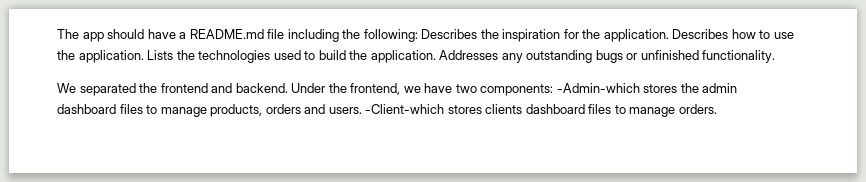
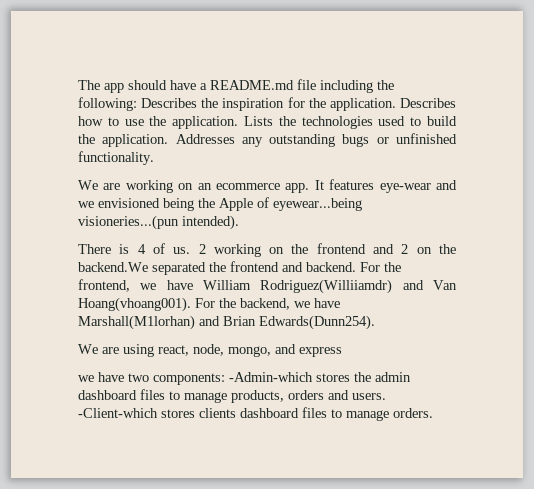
- We separated the frontend and backend.
+ We are working on an ecommerce app. It features eye-wear and we envisioned being the Apple of eyewear...being visioneries...(pun intended).
+ There is 4 of us. 2 working on the frontend and 2 on the backend.We separated the frontend and backend.
- Under the frontend, we have two components: -Admin-which stores the admin dashboard files to manage products, orders and users.
+ For the frontend, we have William Rodriguez(Williiamdr) and Van Hoang(vhoang001). For the backend, we have Marshall(M1lorhan) and Brian Edwards(Dunn254).
+ We are using react, node, mongo, and express
+ we have two components: -Admin-which stores the admin dashboard files to manage products, orders and users.

